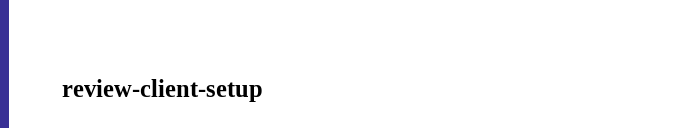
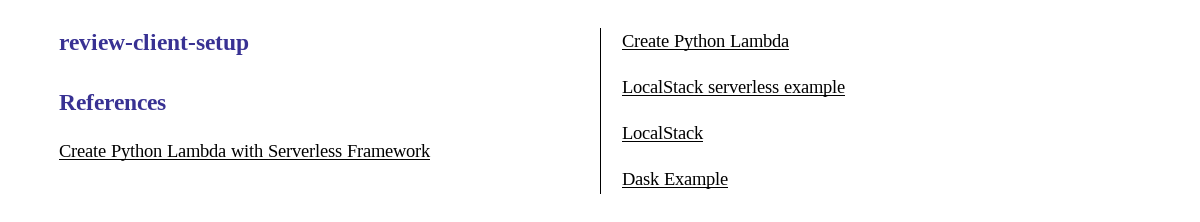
+ References
+ Create Python Lambda with Serverless Framework
+ Create Python Lambda
+ LocalStack serverless example
+ LocalStack
+ Dask Example

